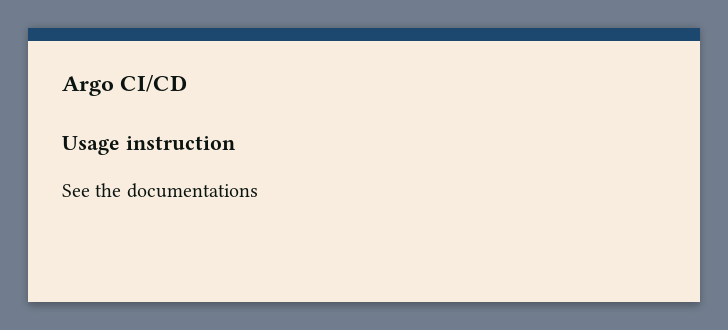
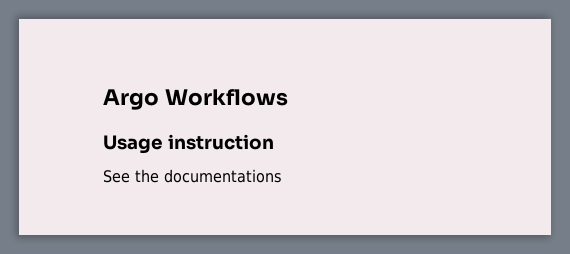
- Argo CI/CD
+ Argo Workflows

